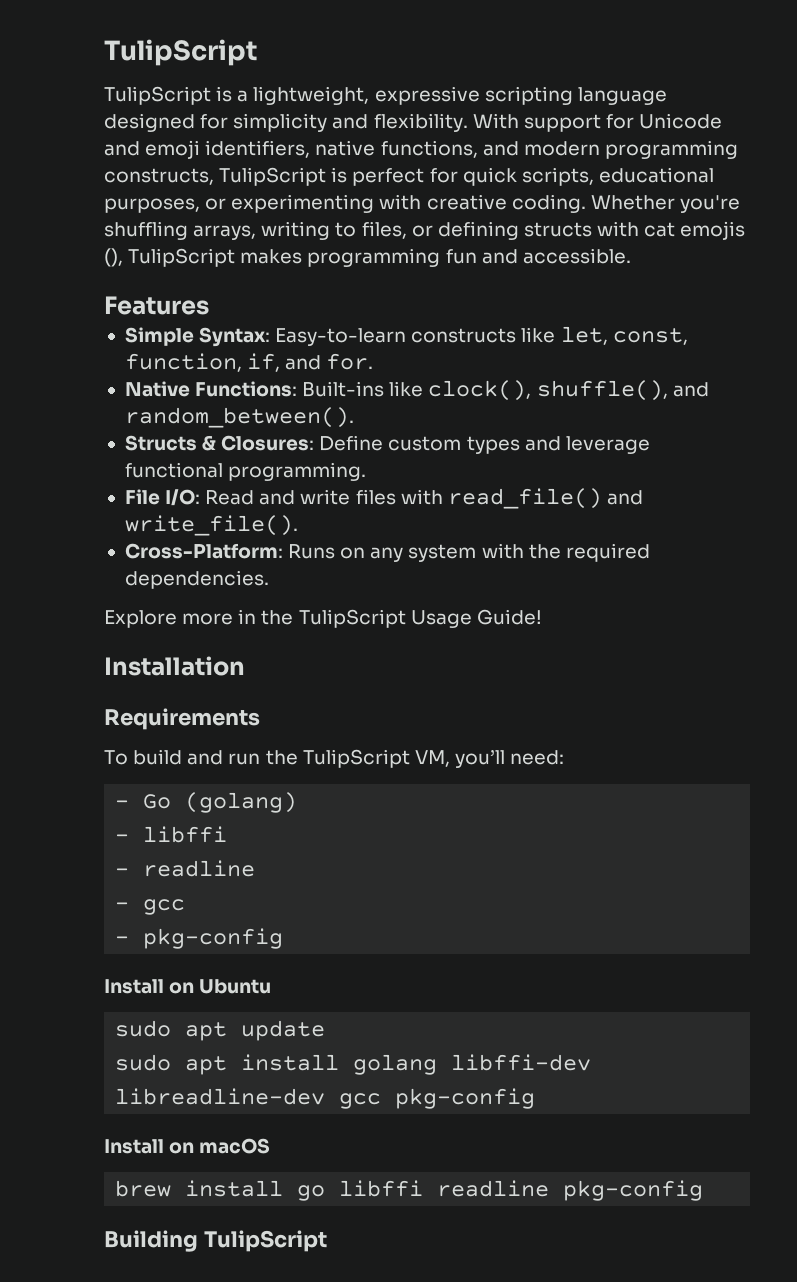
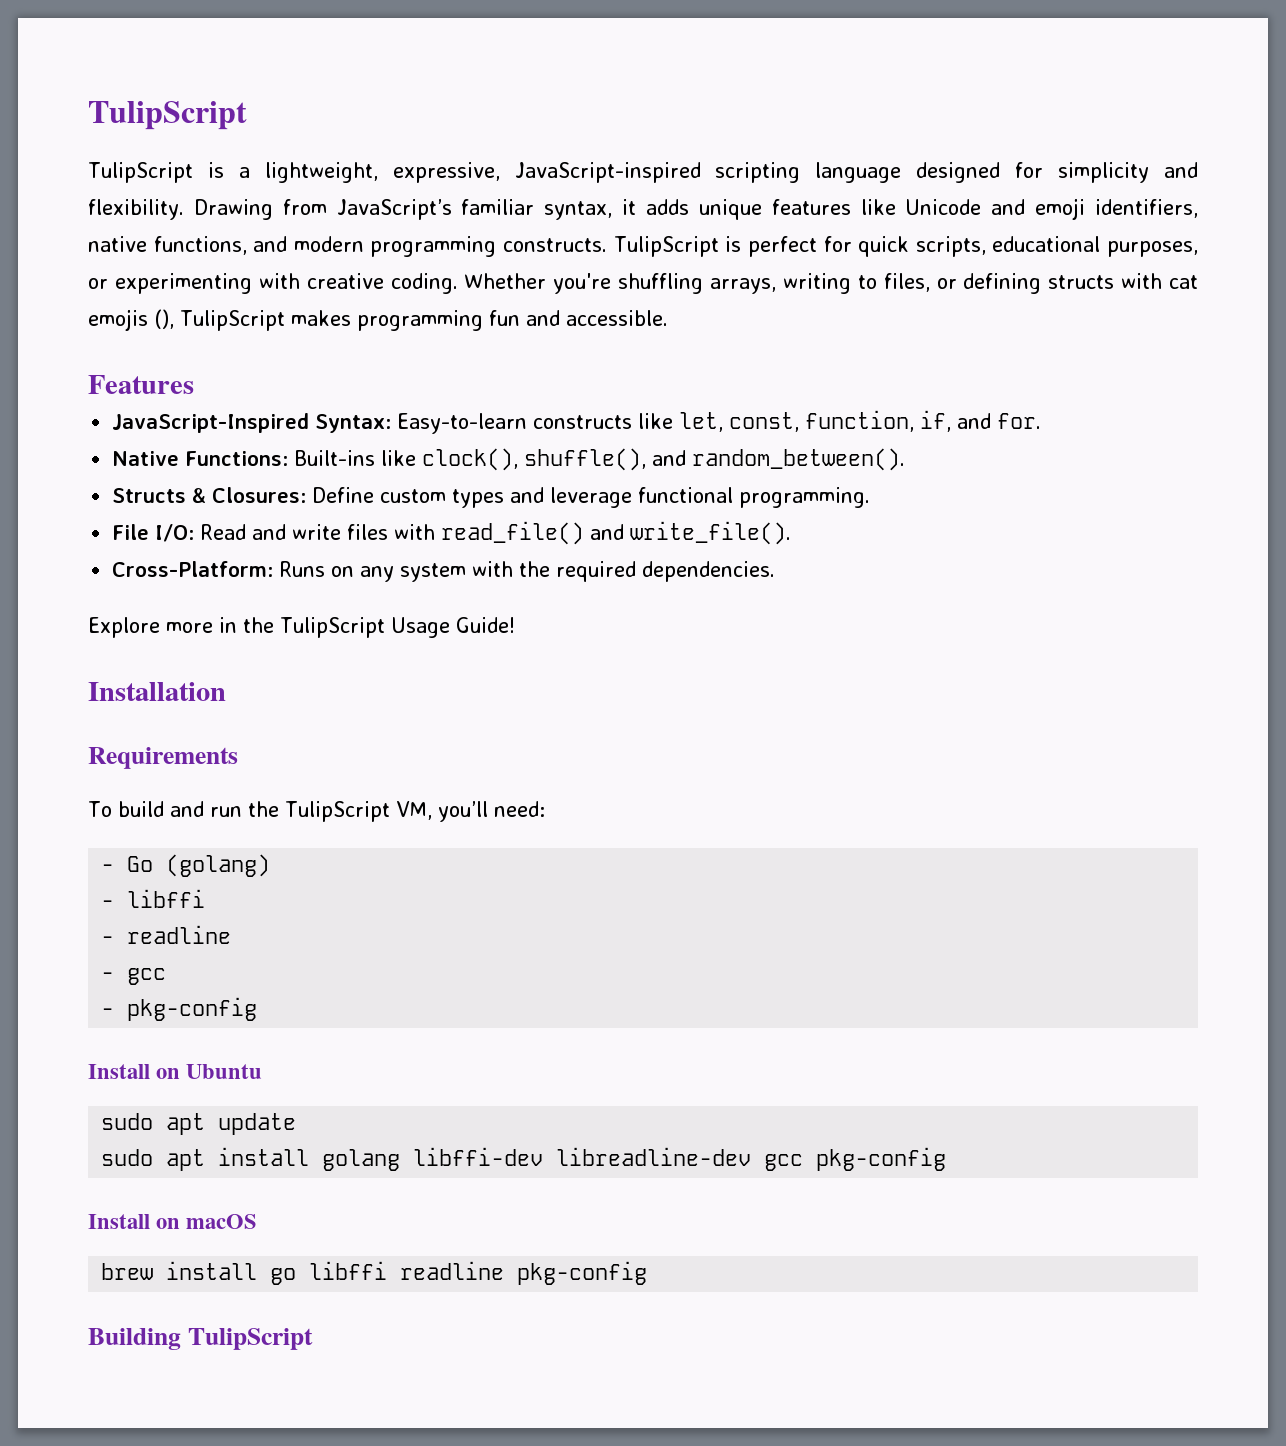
- TulipScript is a lightweight, expressive scripting language designed for simplicity and flexibility.
+ TulipScript is a lightweight, expressive, JavaScript-inspired scripting language designed for simplicity and flexibility.
- With support for Unicode and emoji identifiers, native functions, and modern programming constructs, TulipScript is perfect for quick scripts, educational purposes, or experimenting with creative coding.
+ Drawing from JavaScript’s familiar syntax, it adds unique features like Unicode and emoji identifiers, native functions, and modern programming constructs. TulipScript is perfect for quick scripts, educational purposes, or experimenting with creative coding.
- Simple Syntax: Easy-to-learn constructs like let, const, function, if, and for.
+ JavaScript-Inspired Syntax: Easy-to-learn constructs like let, const, function, if, and for.

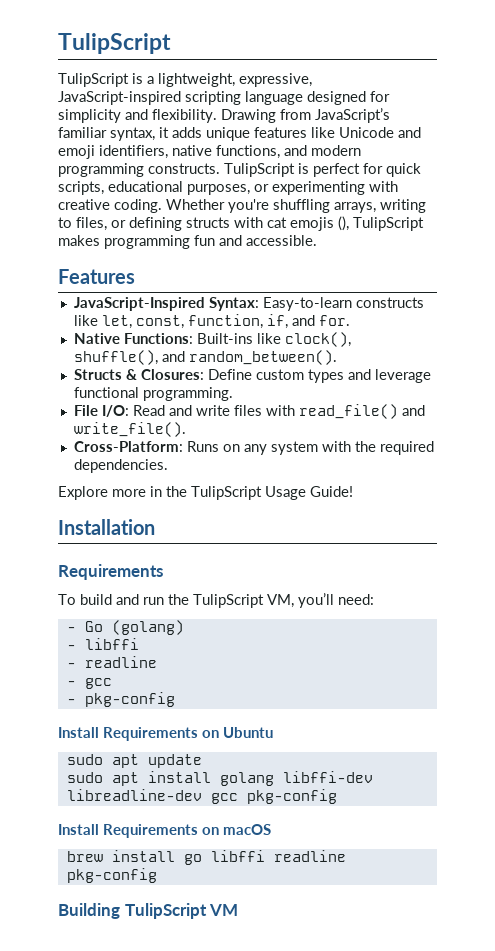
- Install on Ubuntu
+ Install Requirements on Ubuntu
- Install on macOS
+ Install Requirements on macOS
- Building TulipScript
+ Building TulipScript VM

